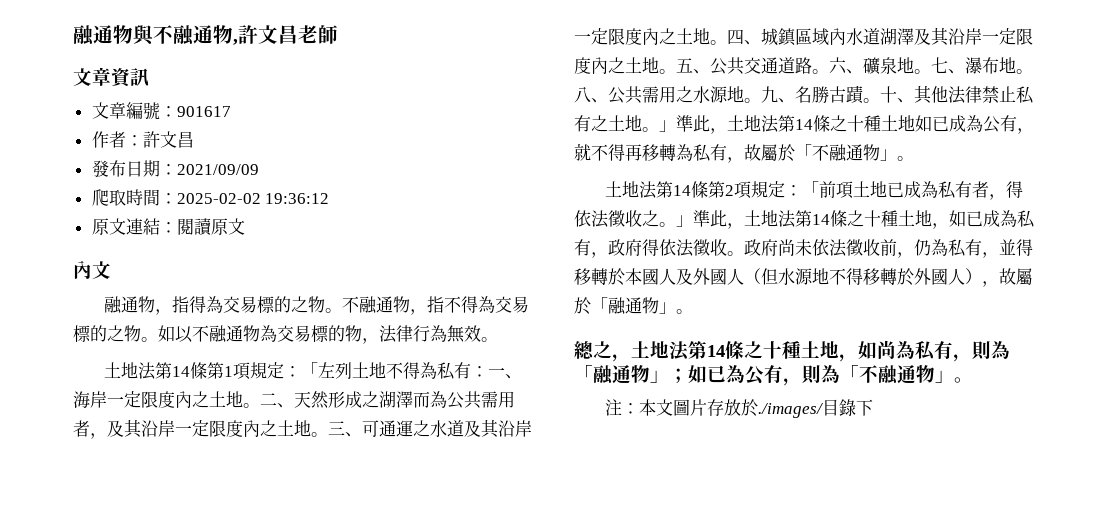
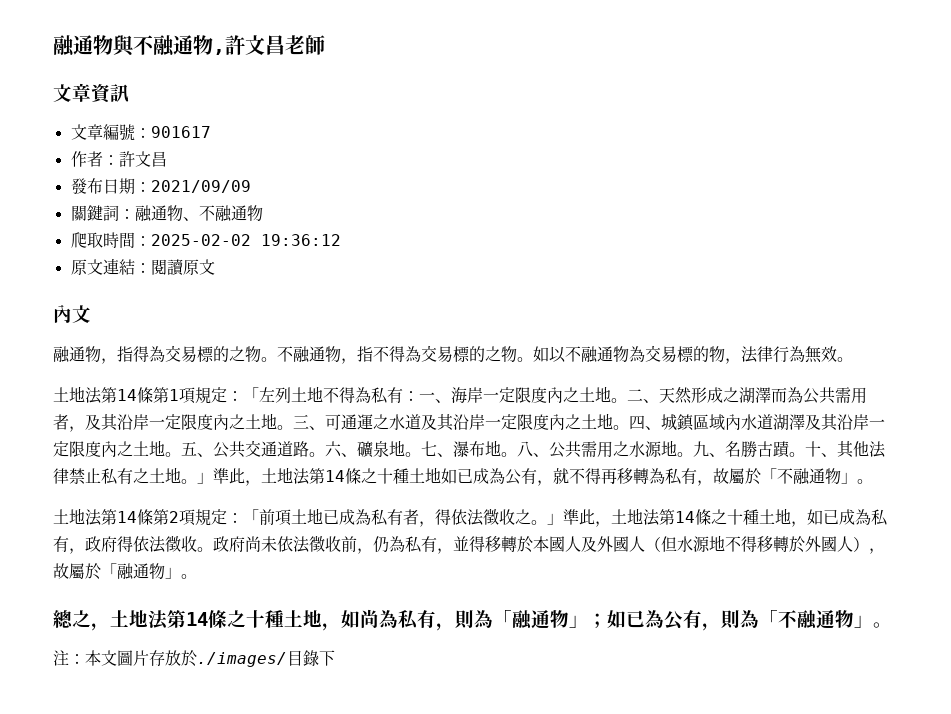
+ 關鍵詞：融通物、不融通物

